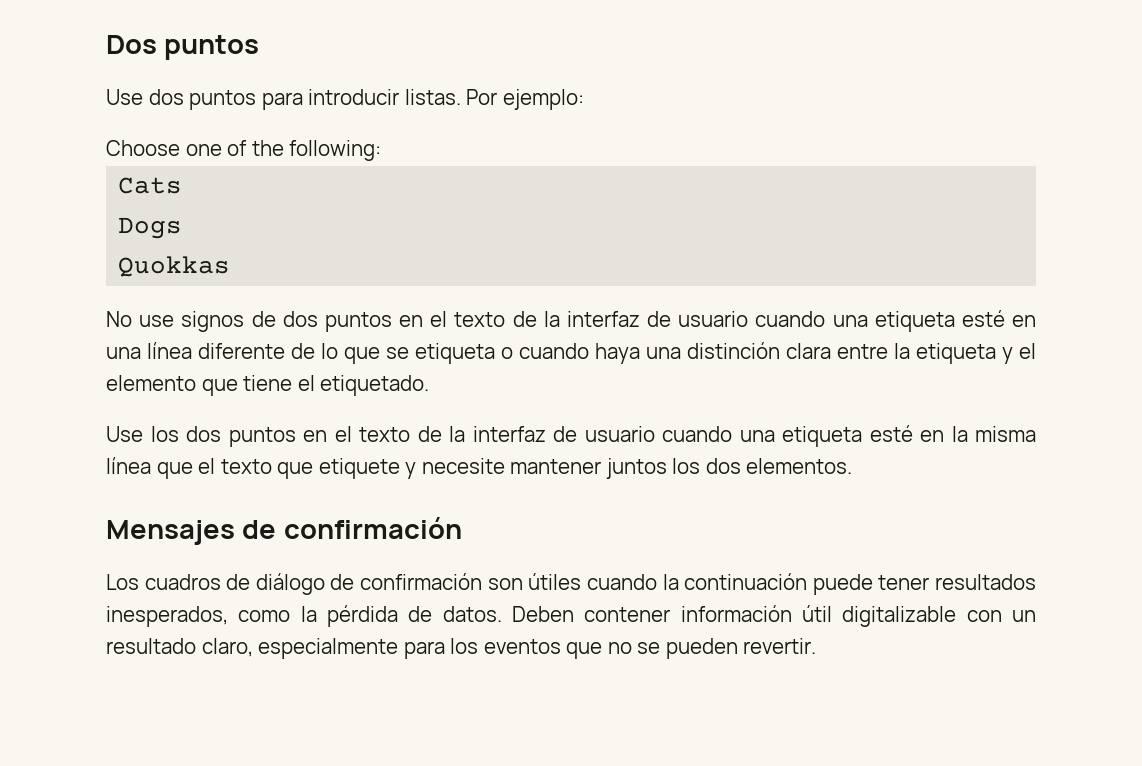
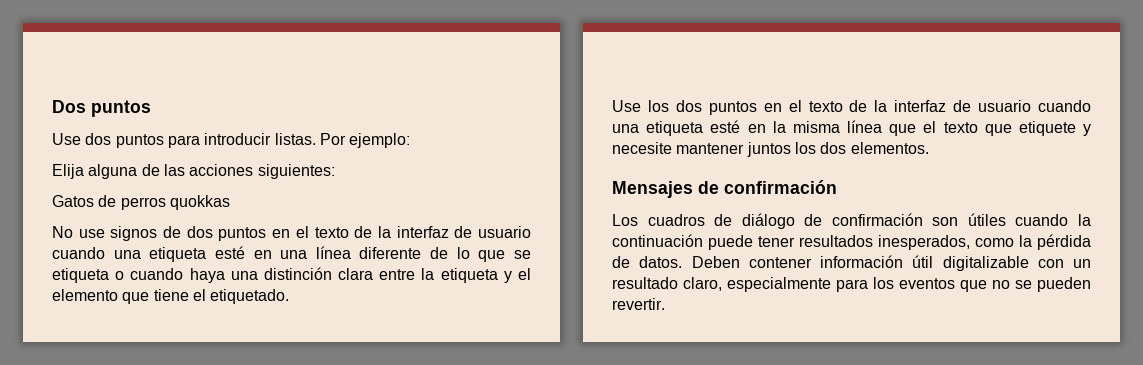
- Choose one of the following:
- Cats
- Dogs
- Quokkas
+ Elija alguna de las acciones siguientes:
+ Gatos de perros quokkas

